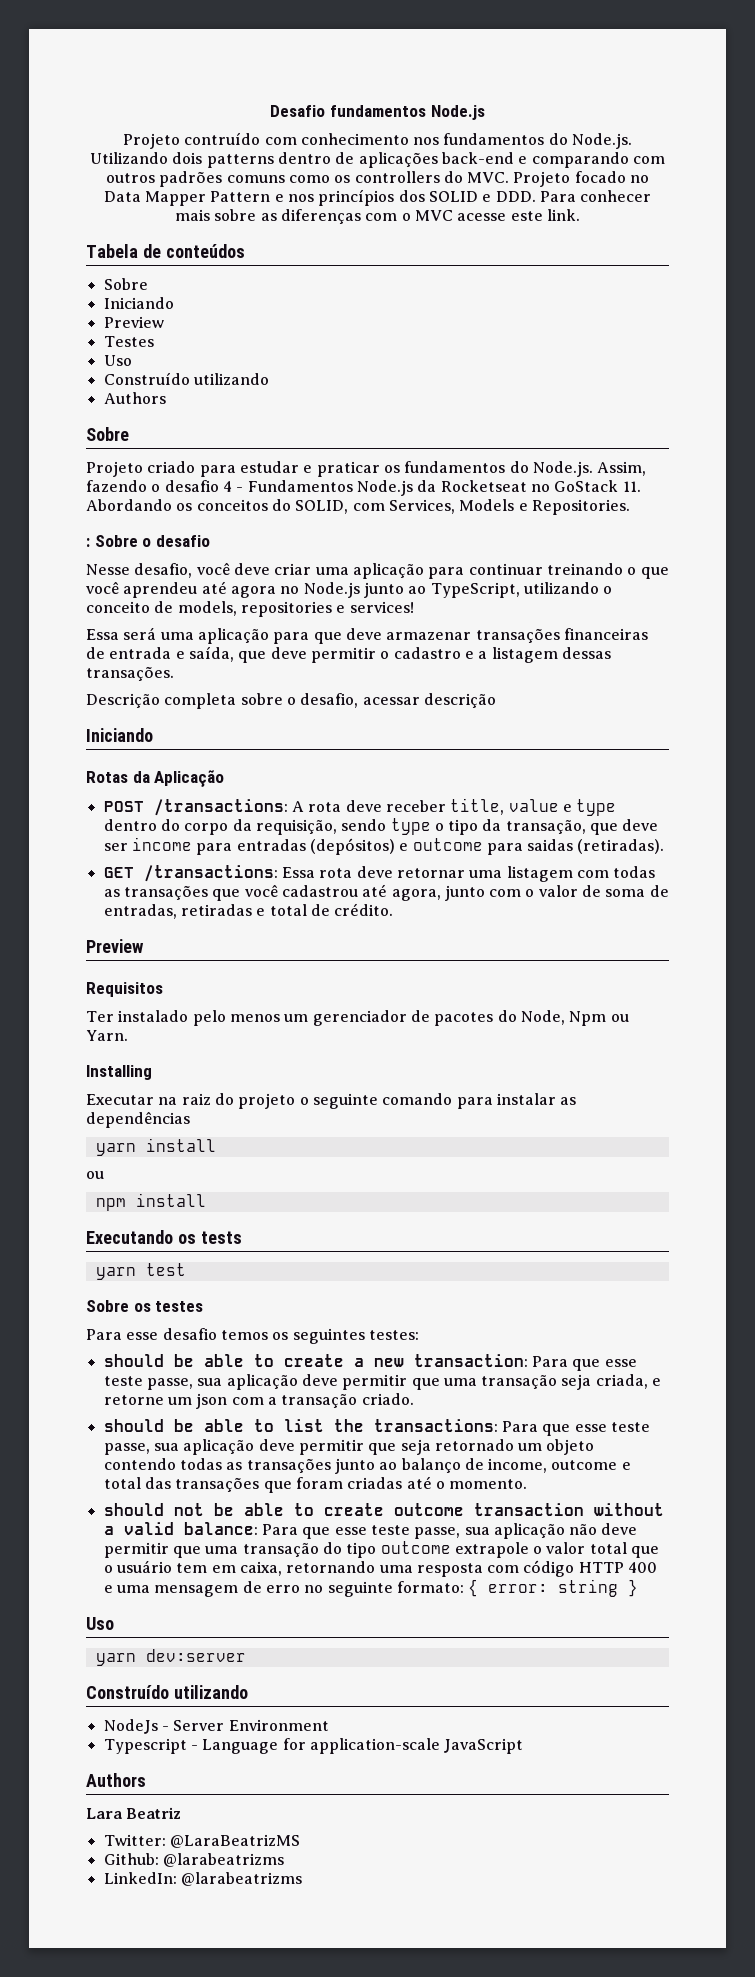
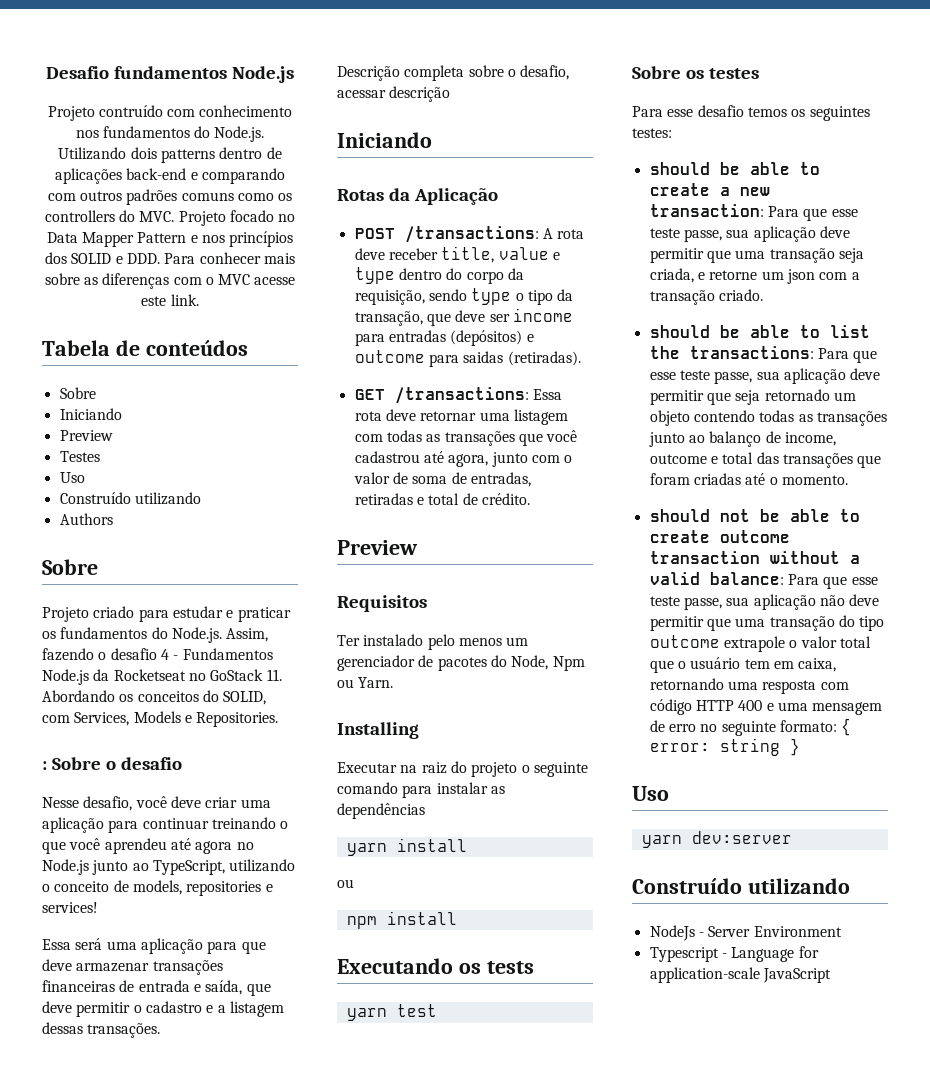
  Typescript - Language for application-scale JavaScript
- Authors
- Lara Beatriz
- Twitter: @LaraBeatrizMS
- Github: @larabeatrizms
- LinkedIn: @larabeatrizms

